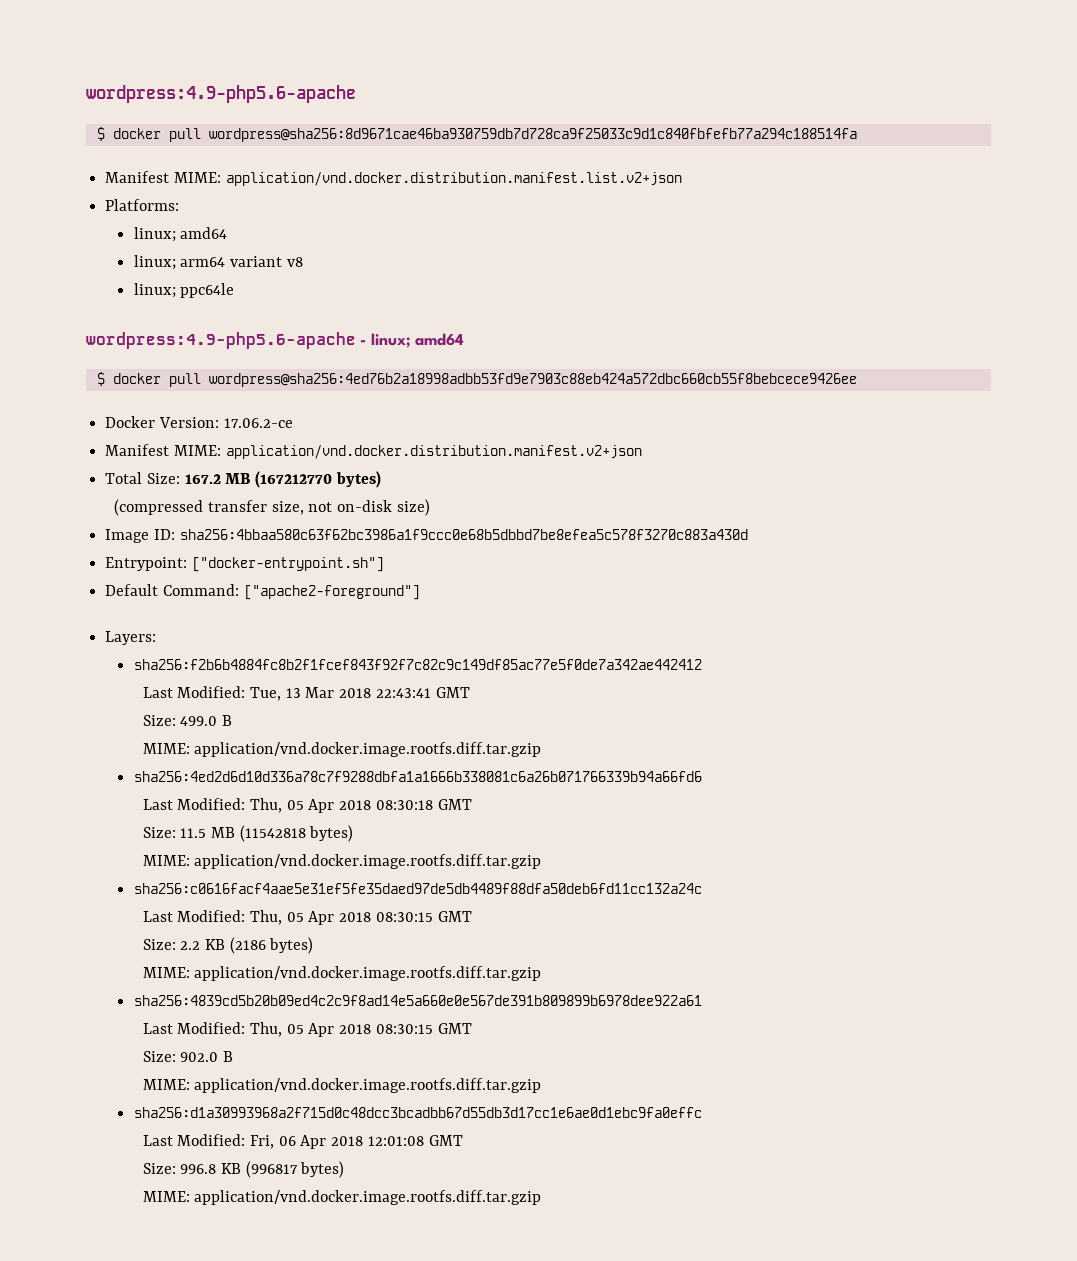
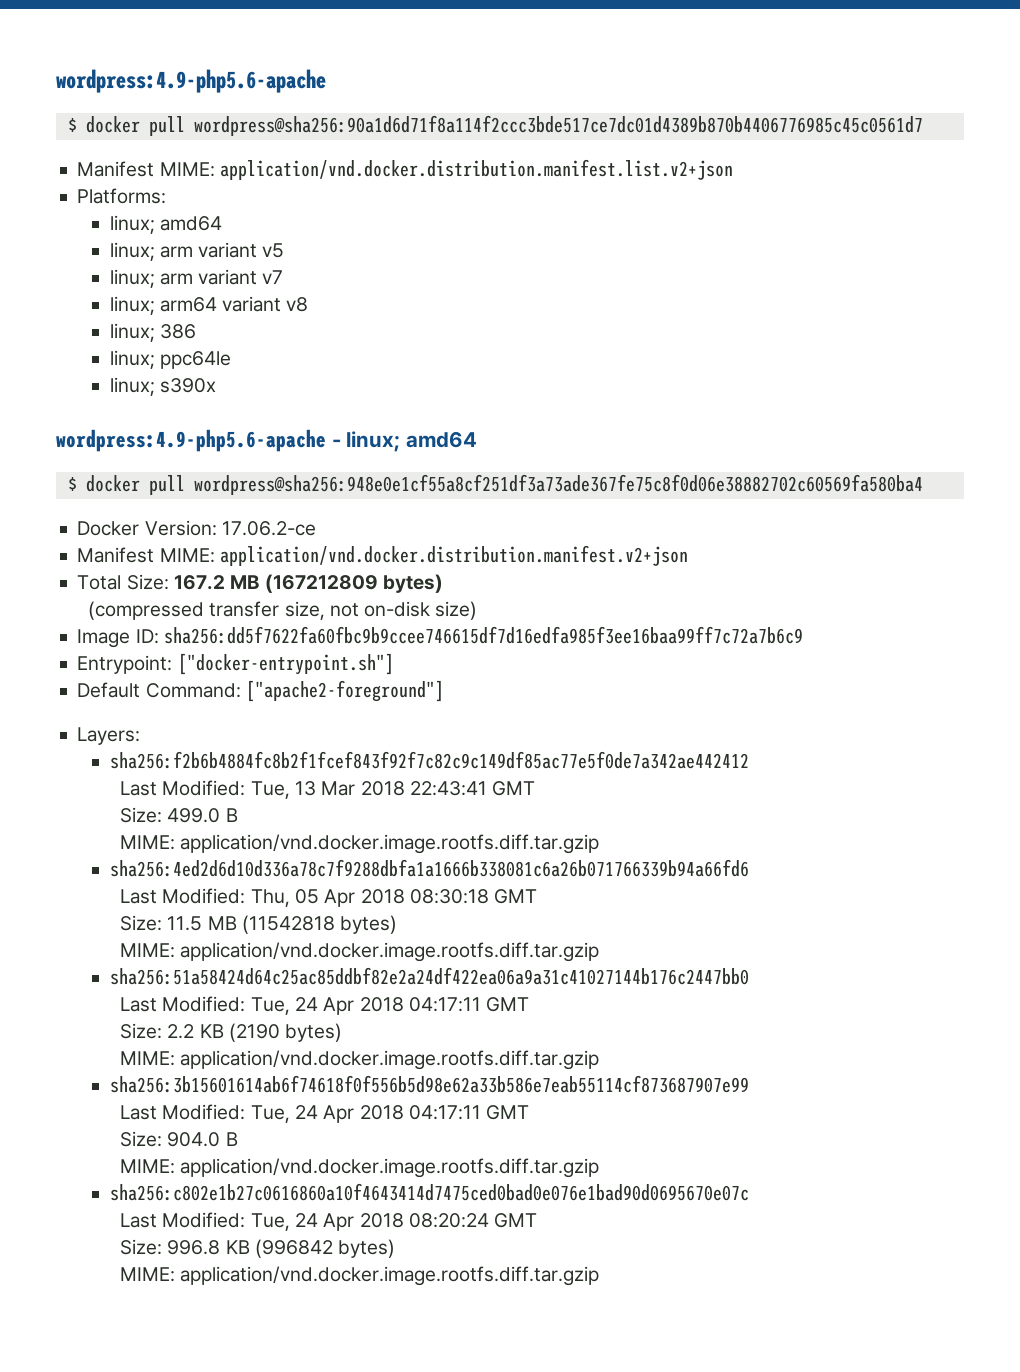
- $ docker pull wordpress@sha256:8d9671cae46ba930759db7d728ca9f25033c9d1c840fbfefb77a294c188514fa
+ $ docker pull wordpress@sha256:90a1d6d71f8a114f2ccc3bde517ce7dc01d4389b870b4406776985c45c0561d7
+ linux; arm variant v5
+ linux; arm variant v7
+ linux; 386
+ linux; s390x
- $ docker pull wordpress@sha256:4ed76b2a18998adbb53fd9e7903c88eb424a572dbc660cb55f8bebcece9426ee
+ $ docker pull wordpress@sha256:948e0e1cf55a8cf251df3a73ade367fe75c8f0d06e38882702c60569fa580ba4
- Total Size: 167.2 MB (167212770 bytes)
+ Total Size: 167.2 MB (167212809 bytes)
- Image ID: sha256:4bbaa580c63f62bc3986a1f9ccc0e68b5dbbd7be8efea5c578f3270c883a430d
+ Image ID: sha256:dd5f7622fa60fbc9b9ccee746615df7d16edfa985f3ee16baa99ff7c72a7b6c9
- sha256:c0616facf4aae5e31ef5fe35daed97de5db4489f88dfa50deb6fd11cc132a24c
- Last Modified: Thu, 05 Apr 2018 08:30:15 GMT
+ sha256:51a58424d64c25ac85ddbf82e2a24df422ea06a9a31c41027144b176c2447bb0
+ Last Modified: Tue, 24 Apr 2018 04:17:11 GMT
- Size: 2.2 KB (2186 bytes)
+ Size: 2.2 KB (2190 bytes)
  MIME: application/vnd.docker.image.rootfs.diff.tar.gzip
- sha256:4839cd5b20b09ed4c2c9f8ad14e5a660e0e567de391b809899b6978dee922a61
- Last Modified: Thu, 05 Apr 2018 08:30:15 GMT
- Size: 902.0 B
+ sha256:3b15601614ab6f74618f0f556b5d98e62a33b586e7eab55114cf873687907e99
+ Last Modified: Tue, 24 Apr 2018 04:17:11 GMT
+ Size: 904.0 B
  MIME: application/vnd.docker.image.rootfs.diff.tar.gzip
- sha256:d1a30993968a2f715d0c48dcc3bcadbb67d55db3d17cc1e6ae0d1ebc9fa0effc
- Last Modified: Fri, 06 Apr 2018 12:01:08 GMT
+ sha256:c802e1b27c0616860a10f4643414d7475ced0bad0e076e1bad90d0695670e07c
+ Last Modified: Tue, 24 Apr 2018 08:20:24 GMT
- Size: 996.8 KB (996817 bytes)
+ Size: 996.8 KB (996842 bytes)

